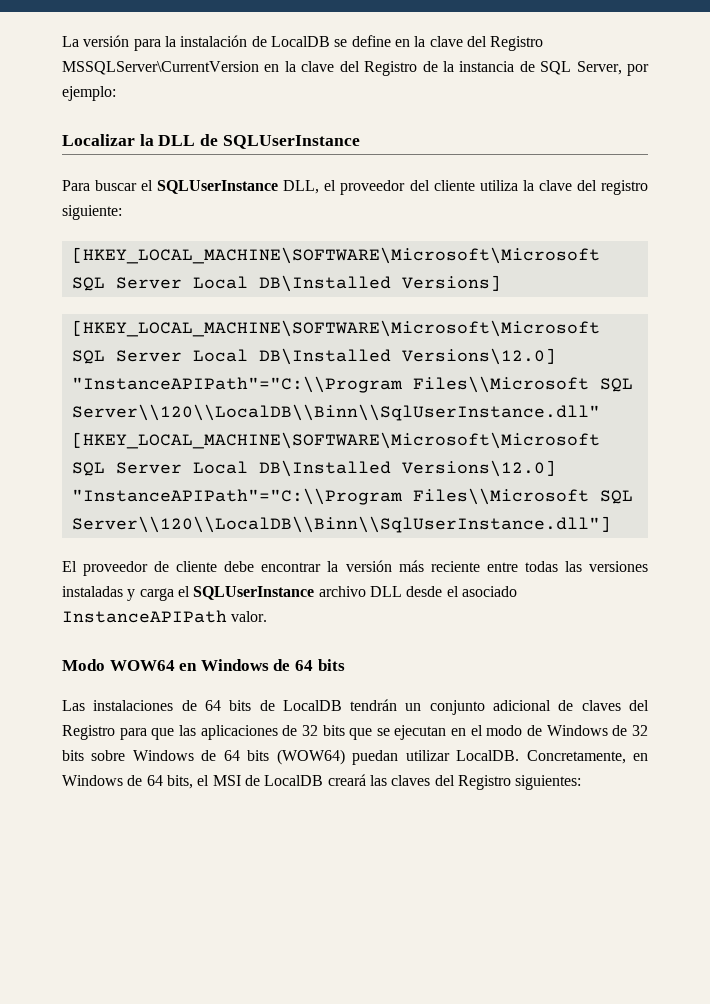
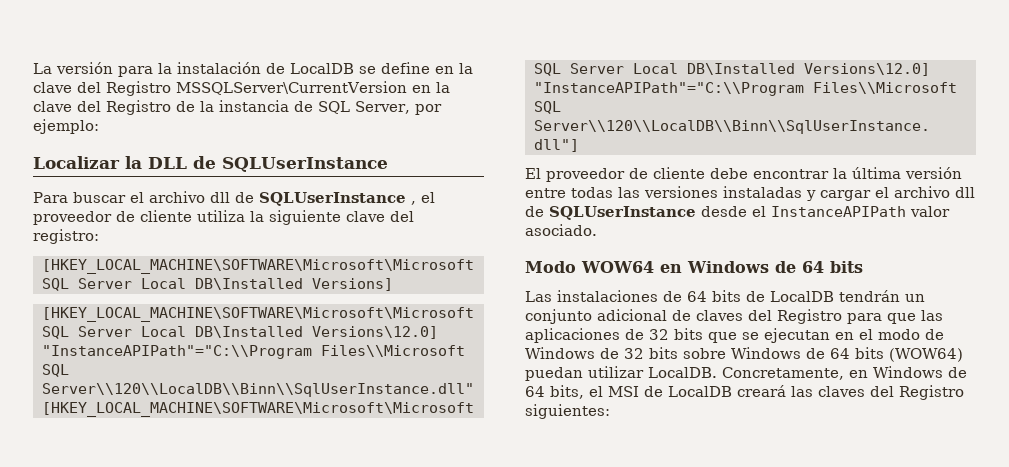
- Para buscar el SQLUserInstance DLL, el proveedor del cliente utiliza la clave del registro siguiente:
+ Para buscar el archivo dll de SQLUserInstance , el proveedor de cliente utiliza la siguiente clave del registro:
- El proveedor de cliente debe encontrar la versión más reciente entre todas las versiones instaladas y carga el SQLUserInstance archivo DLL desde el asociado InstanceAPIPath valor.
+ El proveedor de cliente debe encontrar la última versión entre todas las versiones instaladas y cargar el archivo dll de SQLUserInstance desde el InstanceAPIPath valor asociado.

